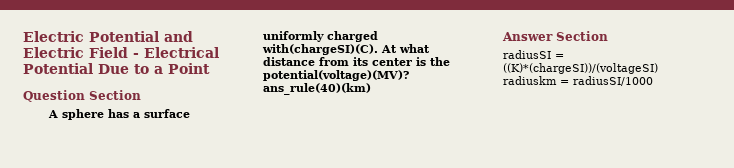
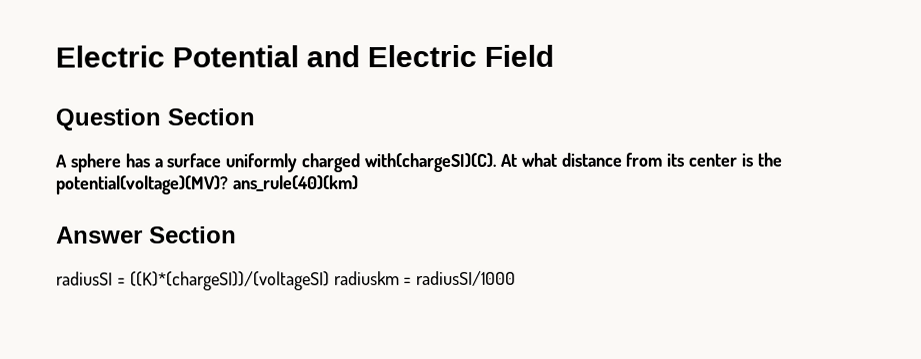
- Electric Potential and Electric Field - Electrical Potential Due to a Point
+ Electric Potential and Electric Field

